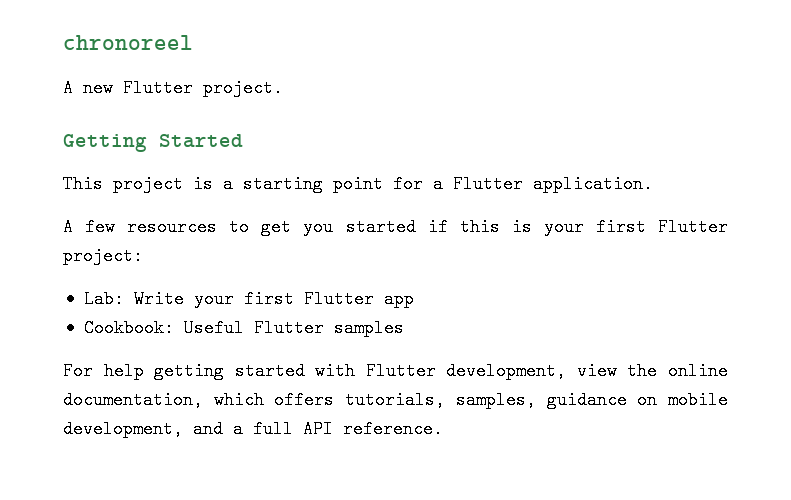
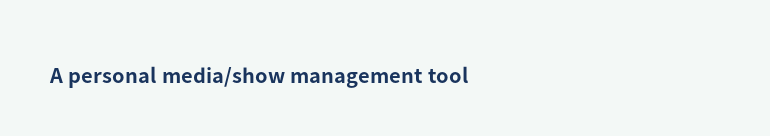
- chronoreel
- A new Flutter project.
- Getting Started
- This project is a starting point for a Flutter application.
- A few resources to get you started if this is your first Flutter project:
- Lab: Write your first Flutter app
- Cookbook: Useful Flutter samples
- For help getting started with Flutter development, view the online documentation, which offers tutorials, samples, guidance on mobile development, and a full API reference.
+ A personal media/show management tool

